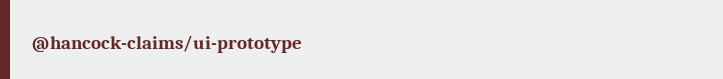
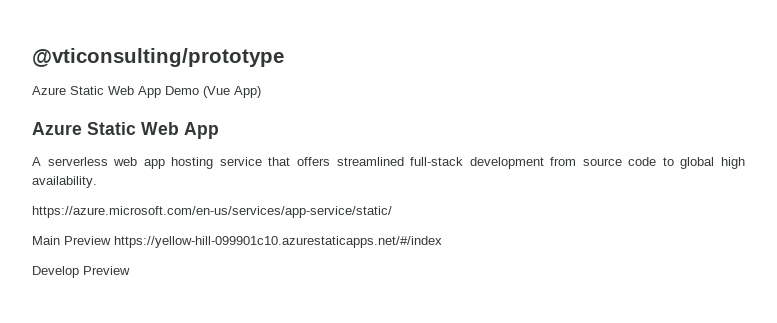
- @hancock-claims/ui-prototype
+ @vticonsulting/prototype
+ Azure Static Web App Demo (Vue App)
+ Azure Static Web App
+ A serverless web app hosting service that offers streamlined full-stack development from source code to global high availability.
+ https://azure.microsoft.com/en-us/services/app-service/static/
+ Main Preview https://yellow-hill-099901c10.azurestaticapps.net/#/index
+ Develop Preview

